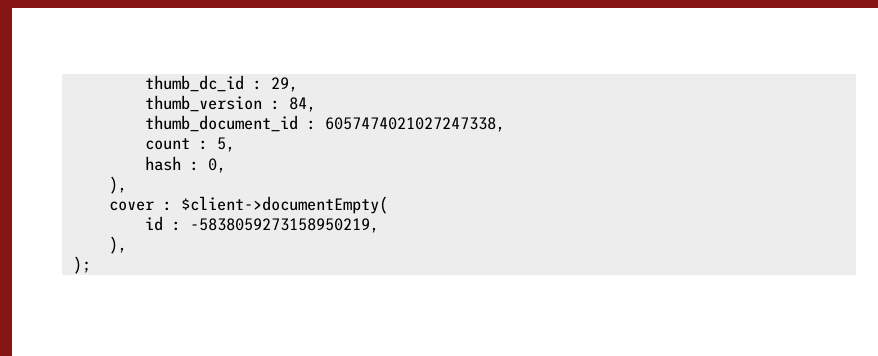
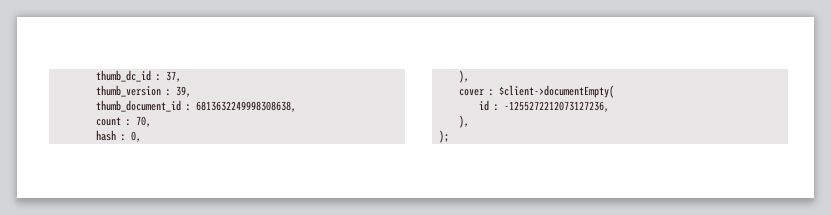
- thumb_dc_id : 29,
+ thumb_dc_id : 37,
- thumb_version : 84,
+ thumb_version : 39,
- thumb_document_id : 6057474021027247338,
+ thumb_document_id : 6813632249998308638,
- count : 5,
+ count : 70,
- id : -5838059273158950219,
+ id : -1255272212073127236,

